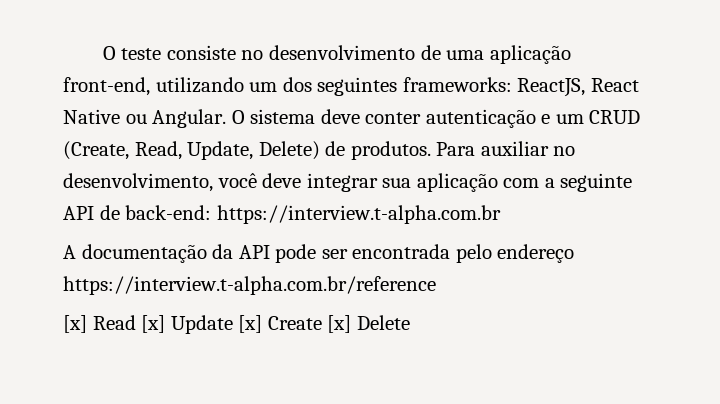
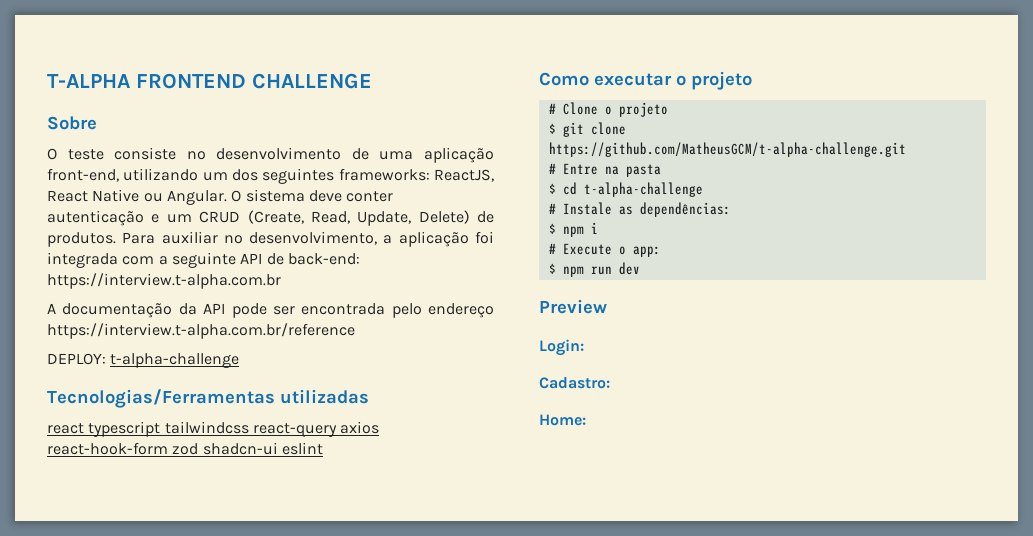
+ T-ALPHA FRONTEND CHALLENGE
+ Sobre
- Para auxiliar no desenvolvimento, você deve integrar sua aplicação com a seguinte API de back-end: https://interview.t-alpha.com.br
+ Para auxiliar no desenvolvimento, a aplicação foi integrada com a seguinte API de back-end: https://interview.t-alpha.com.br
- [x] Read [x] Update [x] Create [x] Delete
+ DEPLOY: t-alpha-challenge
+ Tecnologias/Ferramentas utilizadas
+ react typescript tailwindcss react-query axios react-hook-form zod shadcn-ui eslint
+ Como executar o projeto
+ # Clone o projeto
+ $ git clone https://github.com/MatheusGCM/t-alpha-challenge.git
+ # Entre na pasta
+ $ cd t-alpha-challenge
+ # Instale as dependências:
+ $ npm i
+ # Execute o app:
+ $ npm run dev
+ Preview
+ Login:
+ Cadastro:
+ Home:

